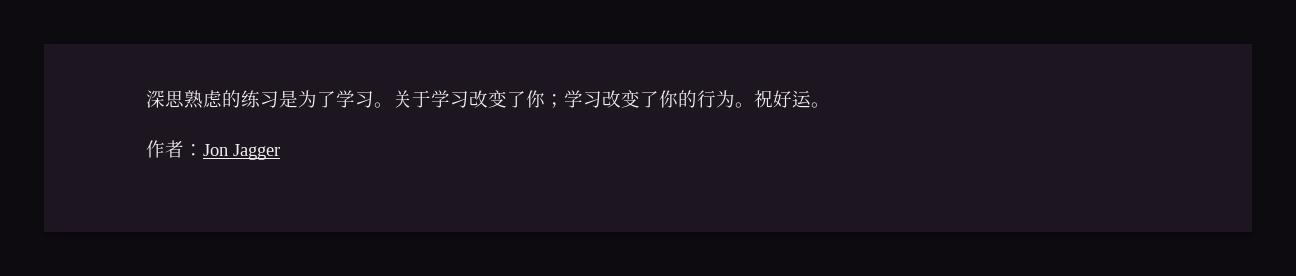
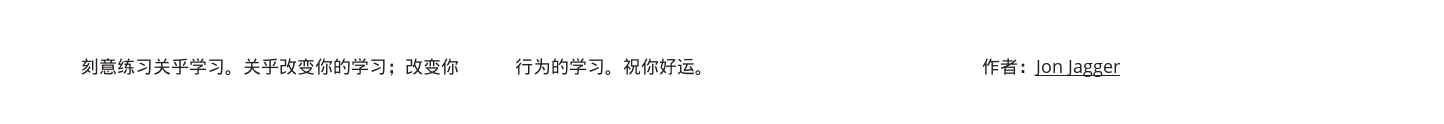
- 深思熟虑的练习是为了学习。关于学习改变了你；学习改变了你的行为。祝好运。
+ 刻意练习关乎学习。关乎改变你的学习；改变你行为的学习。祝你好运。

